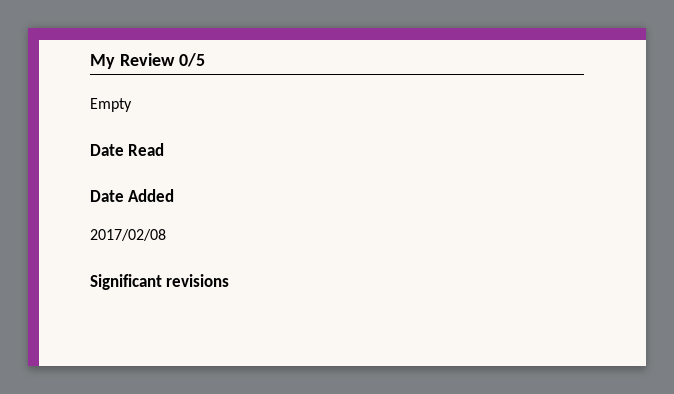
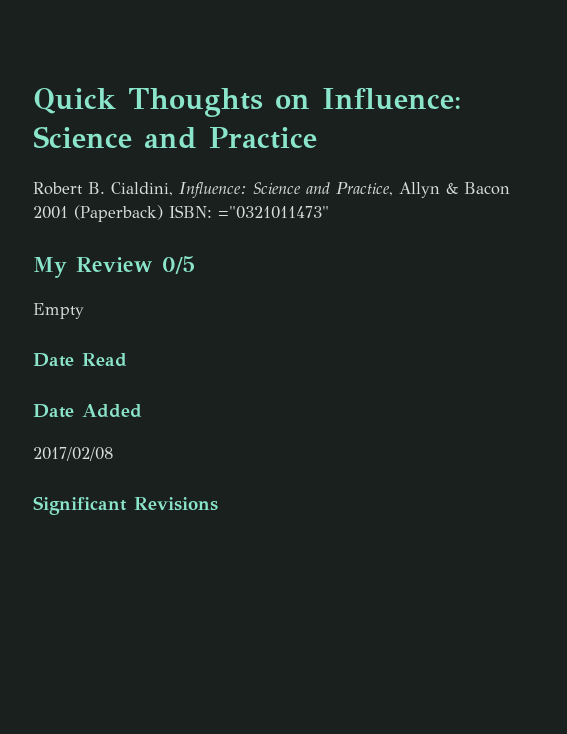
+ Quick Thoughts on Influence: Science and Practice
+ Robert B. Cialdini, Influence: Science and Practice, Allyn & Bacon 2001 (Paperback) ISBN: ="0321011473"
- Significant revisions
+ Significant Revisions

